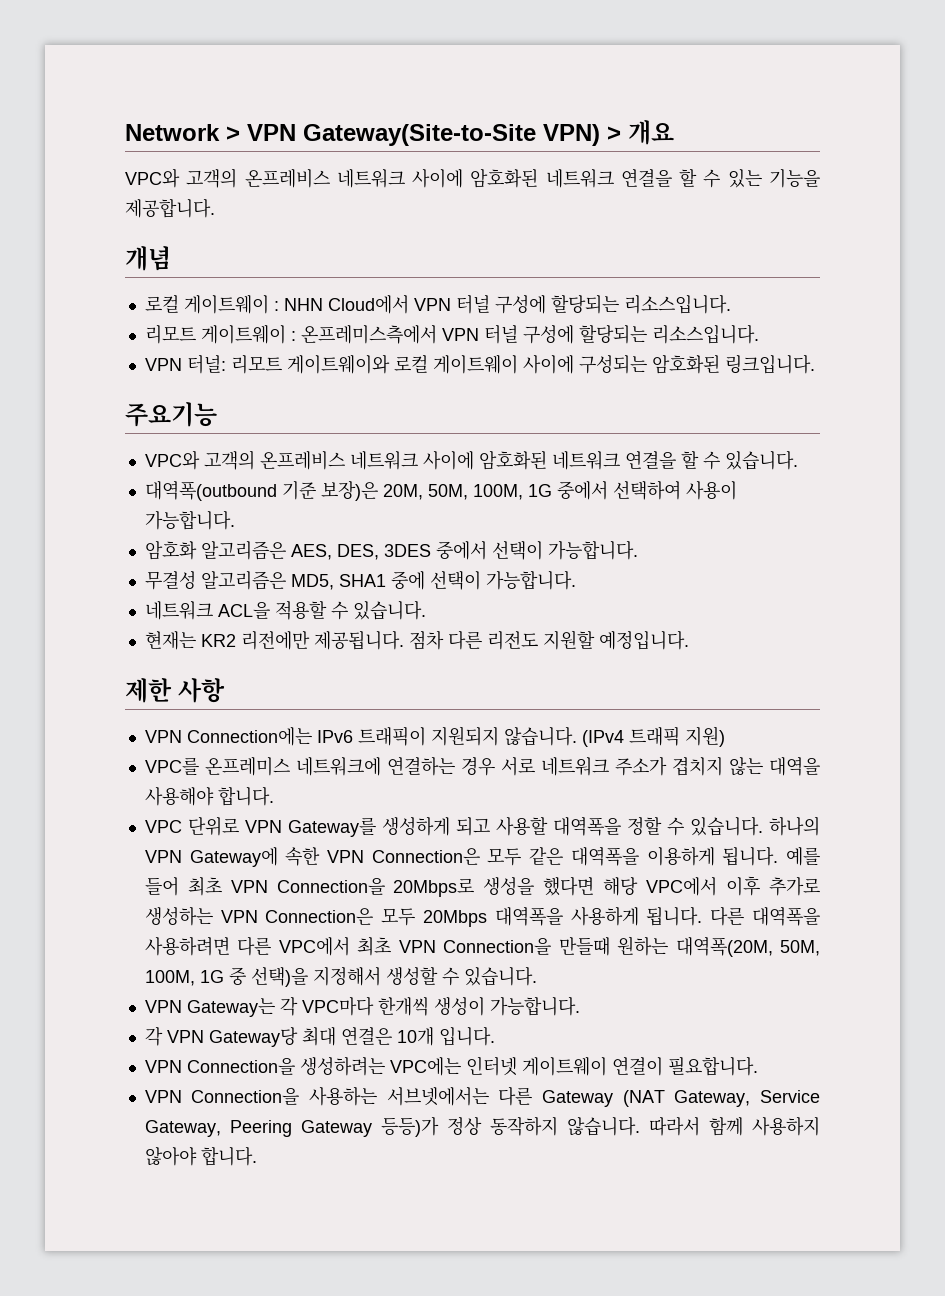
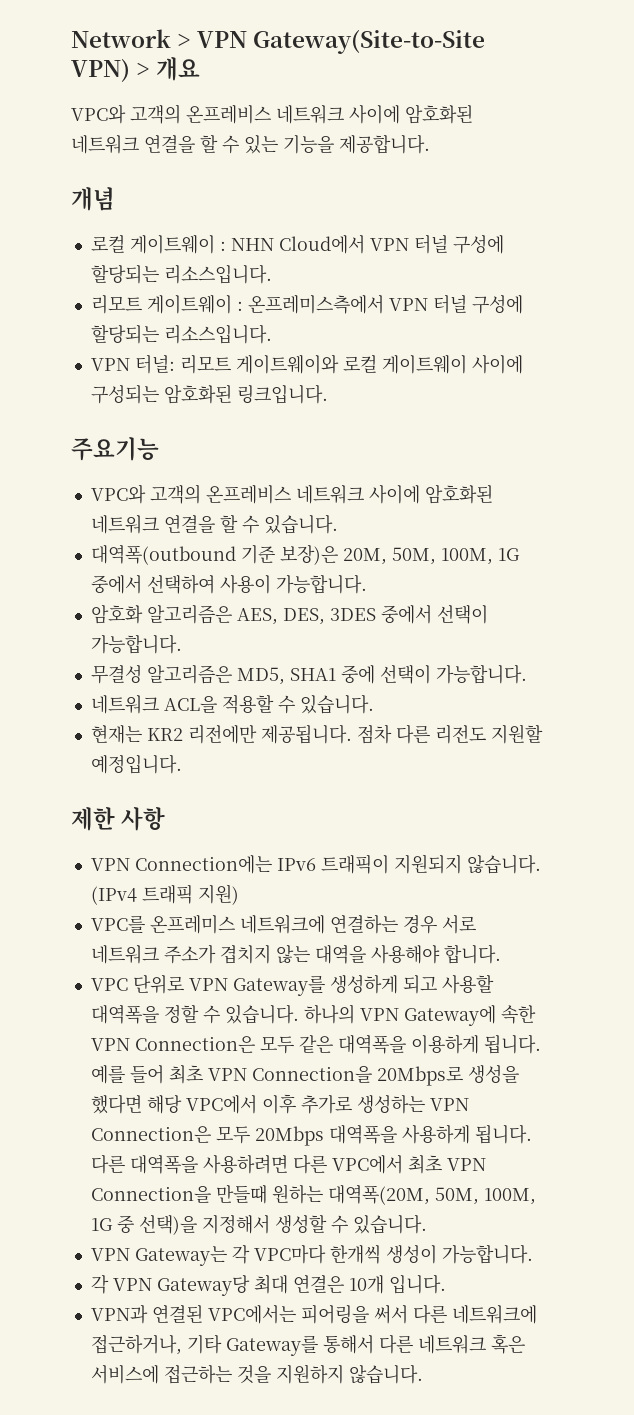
- VPN Connection을 생성하려는 VPC에는 인터넷 게이트웨이 연결이 필요합니다.
- VPN Connection을 사용하는 서브넷에서는 다른 Gateway (NAT Gateway, Service Gateway, Peering Gateway 등등)가 정상 동작하지 않습니다. 따라서 함께 사용하지 않아야 합니다.
+ VPN과 연결된 VPC에서는 피어링을 써서 다른 네트워크에 접근하거나, 기타 Gateway를 통해서 다른 네트워크 혹은 서비스에 접근하는 것을 지원하지 않습니다.

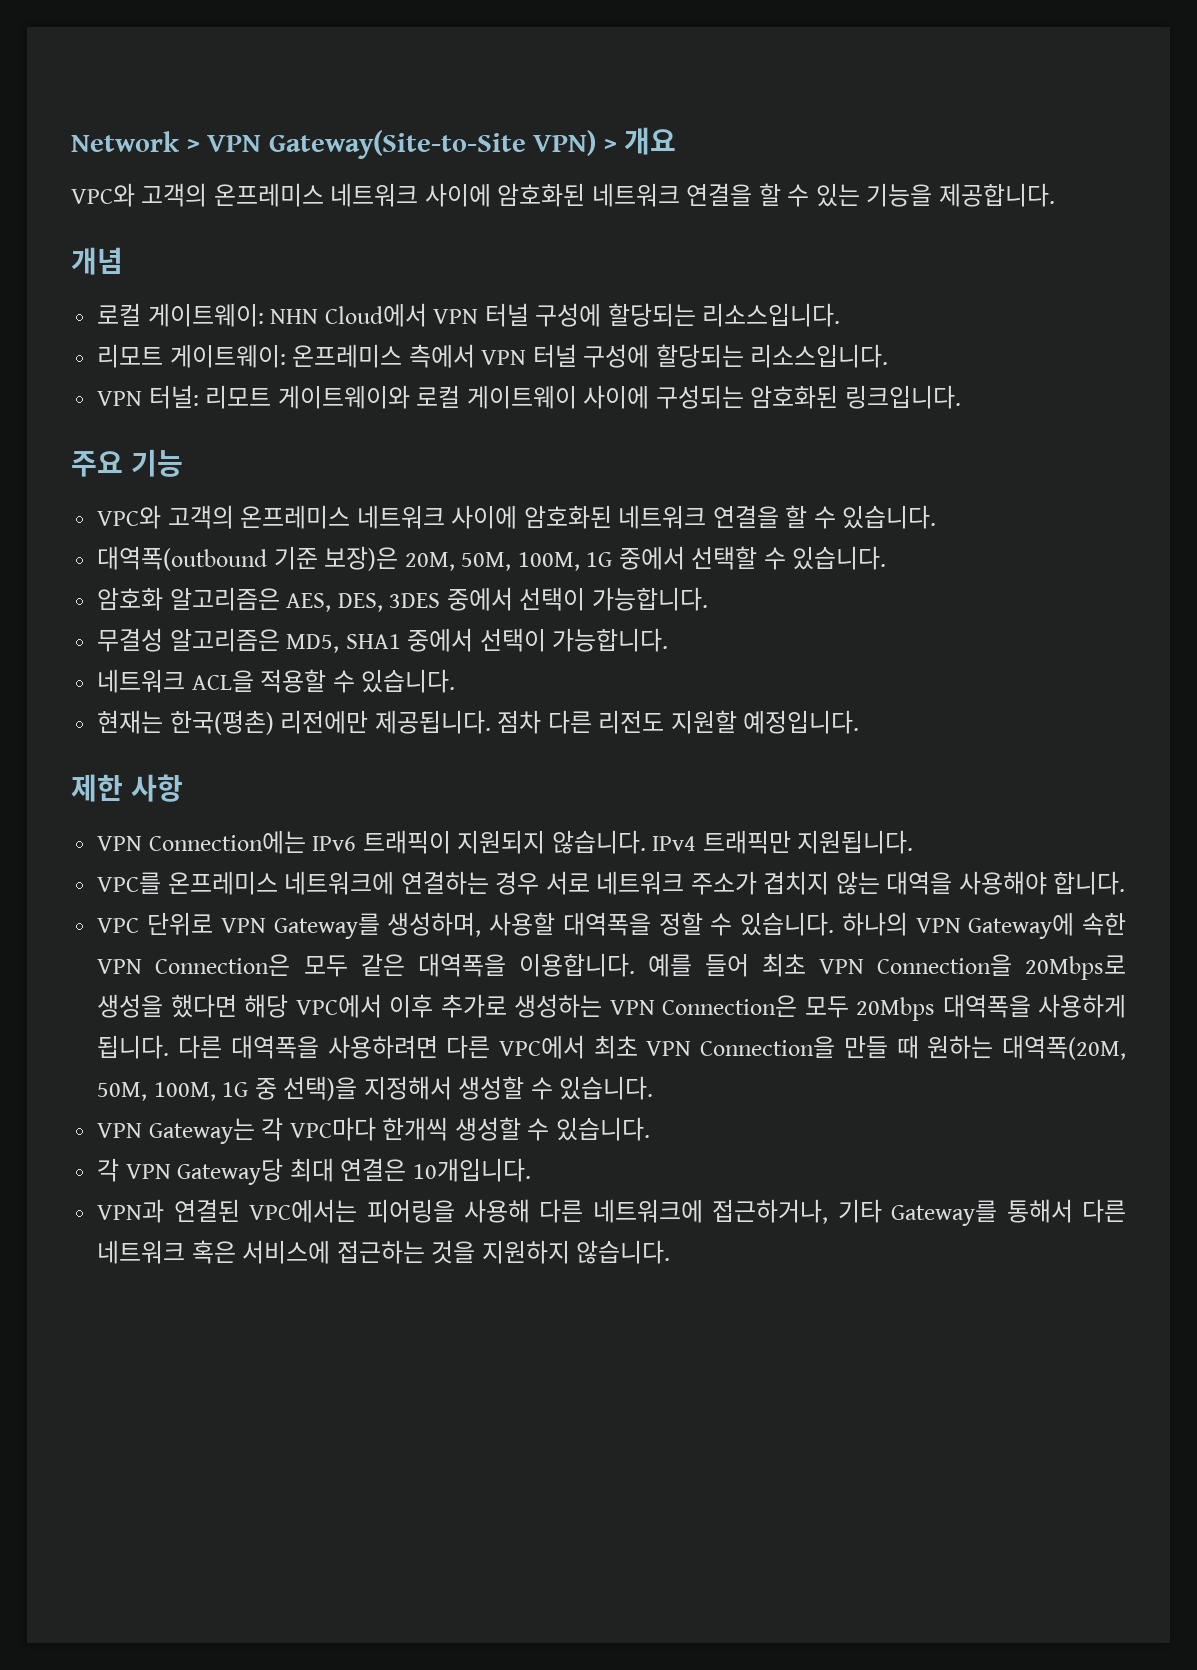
- VPC와 고객의 온프레비스 네트워크 사이에 암호화된 네트워크 연결을 할 수 있는 기능을 제공합니다.
+ VPC와 고객의 온프레미스 네트워크 사이에 암호화된 네트워크 연결을 할 수 있는 기능을 제공합니다.
- 로컬 게이트웨이 : NHN Cloud에서 VPN 터널 구성에 할당되는 리소스입니다.
+ 로컬 게이트웨이: NHN Cloud에서 VPN 터널 구성에 할당되는 리소스입니다.
- 리모트 게이트웨이 : 온프레미스측에서 VPN 터널 구성에 할당되는 리소스입니다.
+ 리모트 게이트웨이: 온프레미스 측에서 VPN 터널 구성에 할당되는 리소스입니다.
- 주요기능
- VPC와 고객의 온프레비스 네트워크 사이에 암호화된 네트워크 연결을 할 수 있습니다.
+ 주요 기능
+ VPC와 고객의 온프레미스 네트워크 사이에 암호화된 네트워크 연결을 할 수 있습니다.
- 대역폭(outbound 기준 보장)은 20M, 50M, 100M, 1G 중에서 선택하여 사용이 가능합니다.
+ 대역폭(outbound 기준 보장)은 20M, 50M, 100M, 1G 중에서 선택할 수 있습니다.
- 무결성 알고리즘은 MD5, SHA1 중에 선택이 가능합니다.
+ 무결성 알고리즘은 MD5, SHA1 중에서 선택이 가능합니다.
- 현재는 KR2 리전에만 제공됩니다.
+ 현재는 한국(평촌) 리전에만 제공됩니다.
- (IPv4 트래픽 지원)
+ IPv4 트래픽만 지원됩니다.
- VPC 단위로 VPN Gateway를 생성하게 되고 사용할 대역폭을 정할 수 있습니다.
+ VPC 단위로 VPN Gateway를 생성하며, 사용할 대역폭을 정할 수 있습니다.
- 하나의 VPN Gateway에 속한 VPN Connection은 모두 같은 대역폭을 이용하게 됩니다.
+ 하나의 VPN Gateway에 속한 VPN Connection은 모두 같은 대역폭을 이용합니다.
- 다른 대역폭을 사용하려면 다른 VPC에서 최초 VPN Connection을 만들때 원하는 대역폭(20M, 50M, 100M, 1G 중 선택)을 지정해서 생성할 수 있습니다.
+ 다른 대역폭을 사용하려면 다른 VPC에서 최초 VPN Connection을 만들 때 원하는 대역폭(20M, 50M, 100M, 1G 중 선택)을 지정해서 생성할 수 있습니다.
- VPN Gateway는 각 VPC마다 한개씩 생성이 가능합니다.
+ VPN Gateway는 각 VPC마다 한개씩 생성할 수 있습니다.
- 각 VPN Gateway당 최대 연결은 10개 입니다.
+ 각 VPN Gateway당 최대 연결은 10개입니다.
- VPN과 연결된 VPC에서는 피어링을 써서 다른 네트워크에 접근하거나, 기타 Gateway를 통해서 다른 네트워크 혹은 서비스에 접근하는 것을 지원하지 않습니다.
+ VPN과 연결된 VPC에서는 피어링을 사용해 다른 네트워크에 접근하거나, 기타 Gateway를 통해서 다른 네트워크 혹은 서비스에 접근하는 것을 지원하지 않습니다.

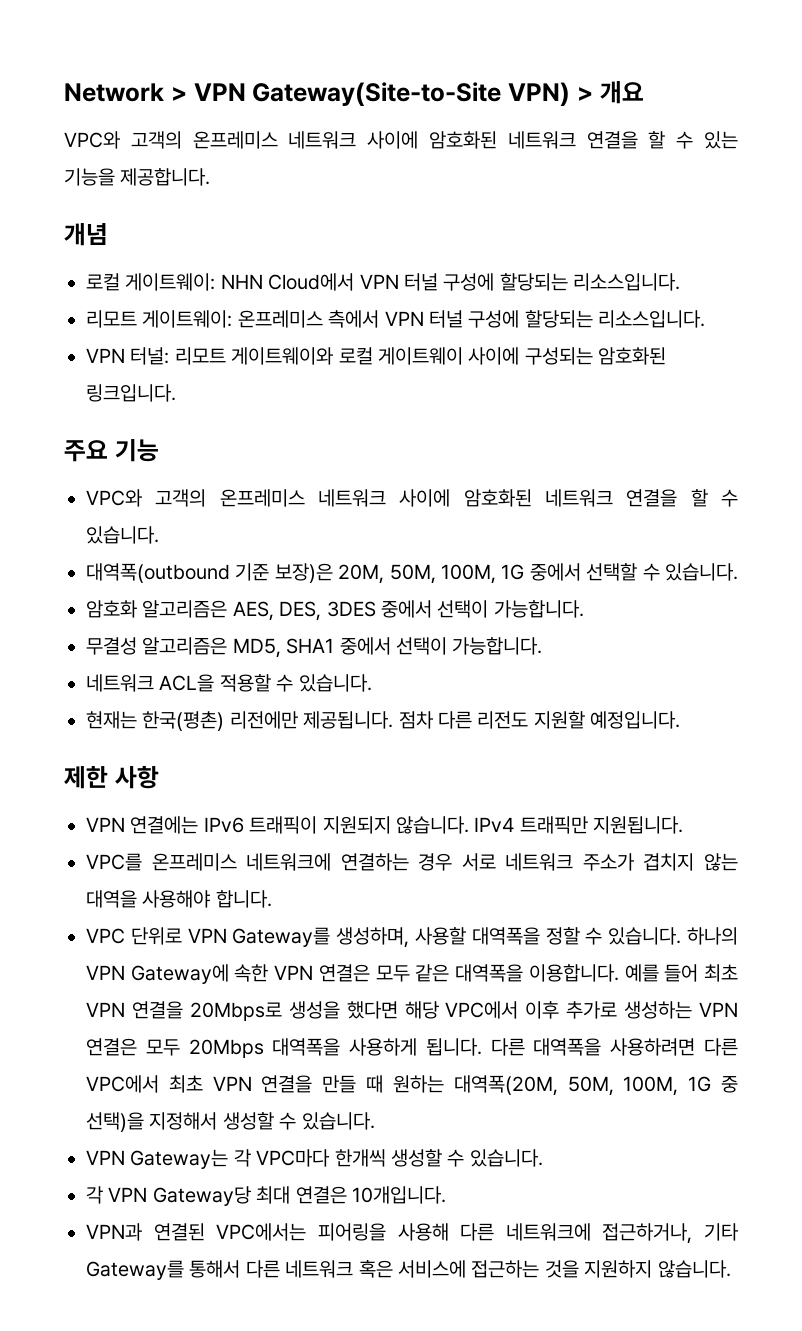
- VPN Connection에는 IPv6 트래픽이 지원되지 않습니다.
+ VPN 연결에는 IPv6 트래픽이 지원되지 않습니다.
- 하나의 VPN Gateway에 속한 VPN Connection은 모두 같은 대역폭을 이용합니다.
+ 하나의 VPN Gateway에 속한 VPN 연결은 모두 같은 대역폭을 이용합니다.
- 예를 들어 최초 VPN Connection을 20Mbps로 생성을 했다면 해당 VPC에서 이후 추가로 생성하는 VPN Connection은 모두 20Mbps 대역폭을 사용하게 됩니다.
+ 예를 들어 최초 VPN 연결을 20Mbps로 생성을 했다면 해당 VPC에서 이후 추가로 생성하는 VPN 연결은 모두 20Mbps 대역폭을 사용하게 됩니다.
- 다른 대역폭을 사용하려면 다른 VPC에서 최초 VPN Connection을 만들 때 원하는 대역폭(20M, 50M, 100M, 1G 중 선택)을 지정해서 생성할 수 있습니다.
+ 다른 대역폭을 사용하려면 다른 VPC에서 최초 VPN 연결을 만들 때 원하는 대역폭(20M, 50M, 100M, 1G 중 선택)을 지정해서 생성할 수 있습니다.

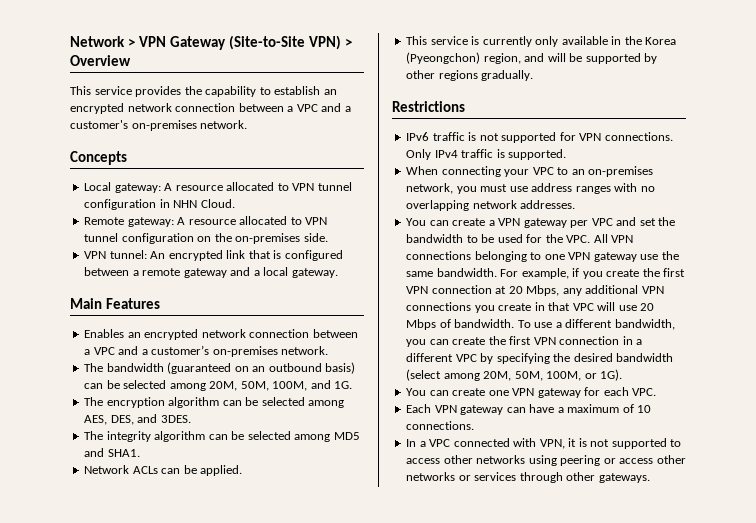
- Network > VPN Gateway(Site-to-Site VPN) > 개요
- VPC와 고객의 온프레미스 네트워크 사이에 암호화된 네트워크 연결을 할 수 있는 기능을 제공합니다.
- 개념
- 로컬 게이트웨이: NHN Cloud에서 VPN 터널 구성에 할당되는 리소스입니다.
- 리모트 게이트웨이: 온프레미스 측에서 VPN 터널 구성에 할당되는 리소스입니다.
- VPN 터널: 리모트 게이트웨이와 로컬 게이트웨이 사이에 구성되는 암호화된 링크입니다.
- 주요 기능
- VPC와 고객의 온프레미스 네트워크 사이에 암호화된 네트워크 연결을 할 수 있습니다.
- 대역폭(outbound 기준 보장)은 20M, 50M, 100M, 1G 중에서 선택할 수 있습니다.
- 암호화 알고리즘은 AES, DES, 3DES 중에서 선택이 가능합니다.
- 무결성 알고리즘은 MD5, SHA1 중에서 선택이 가능합니다.
- 네트워크 ACL을 적용할 수 있습니다.
- 현재는 한국(평촌) 리전에만 제공됩니다. 점차 다른 리전도 지원할 예정입니다.
- 제한 사항
- VPN 연결에는 IPv6 트래픽이 지원되지 않습니다. IPv4 트래픽만 지원됩니다.
- VPC를 온프레미스 네트워크에 연결하는 경우 서로 네트워크 주소가 겹치지 않는 대역을 사용해야 합니다.
- VPC 단위로 VPN Gateway를 생성하며, 사용할 대역폭을 정할 수 있습니다. 하나의 VPN Gateway에 속한 VPN 연결은 모두 같은 대역폭을 이용합니다. 예를 들어 최초 VPN 연결을 20Mbps로 생성을 했다면 해당 VPC에서 이후 추가로 생성하는 VPN 연결은 모두 20Mbps 대역폭을 사용하게 됩니다. 다른 대역폭을 사용하려면 다른 VPC에서 최초 VPN 연결을 만들 때 원하는 대역폭(20M, 50M, 100M, 1G 중 선택)을 지정해서 생성할 수 있습니다.
- VPN Gateway는 각 VPC마다 한개씩 생성할 수 있습니다.
- 각 VPN Gateway당 최대 연결은 10개입니다.
- VPN과 연결된 VPC에서는 피어링을 사용해 다른 네트워크에 접근하거나, 기타 Gateway를 통해서 다른 네트워크 혹은 서비스에 접근하는 것을 지원하지 않습니다.
+ Network > VPN Gateway (Site-to-Site VPN) > Overview
+ This service provides the capability to establish an encrypted network connection between a VPC and a customer's on-premises network.
+ Concepts
+ Local gateway: A resource allocated to VPN tunnel configuration in NHN Cloud.
+ Remote gateway: A resource allocated to VPN tunnel configuration on the on-premises side.
+ VPN tunnel: An encrypted link that is configured between a remote gateway and a local gateway.
+ Main Features
+ Enables an encrypted network connection between a VPC and a customer’s on-premises network.
+ The bandwidth (guaranteed on an outbound basis) can be selected among 20M, 50M, 100M, and 1G.
+ The encryption algorithm can be selected among AES, DES, and 3DES.
+ The integrity algorithm can be selected among MD5 and SHA1.
+ Network ACLs can be applied.
+ This service is currently only available in the Korea (Pyeongchon) region, and will be supported by other regions gradually.
+ Restrictions
+ IPv6 traffic is not supported for VPN connections. Only IPv4 traffic is supported.
+ When connecting your VPC to an on-premises network, you must use address ranges with no overlapping network addresses.
+ You can create a VPN gateway per VPC and set the bandwidth to be used for the VPC. All VPN connections belonging to one VPN gateway use the same bandwidth. For example, if you create the first VPN connection at 20 Mbps, any additional VPN connections you create in that VPC will use 20 Mbps of bandwidth. To use a different bandwidth, you can create the first VPN connection in a different VPC by specifying the desired bandwidth (select among 20M, 50M, 100M, or 1G).
+ You can create one VPN gateway for each VPC.
+ Each VPN gateway can have a maximum of 10 connections.
+ In a VPC connected with VPN, it is not supported to access other networks using peering or access other networks or services through other gateways.

